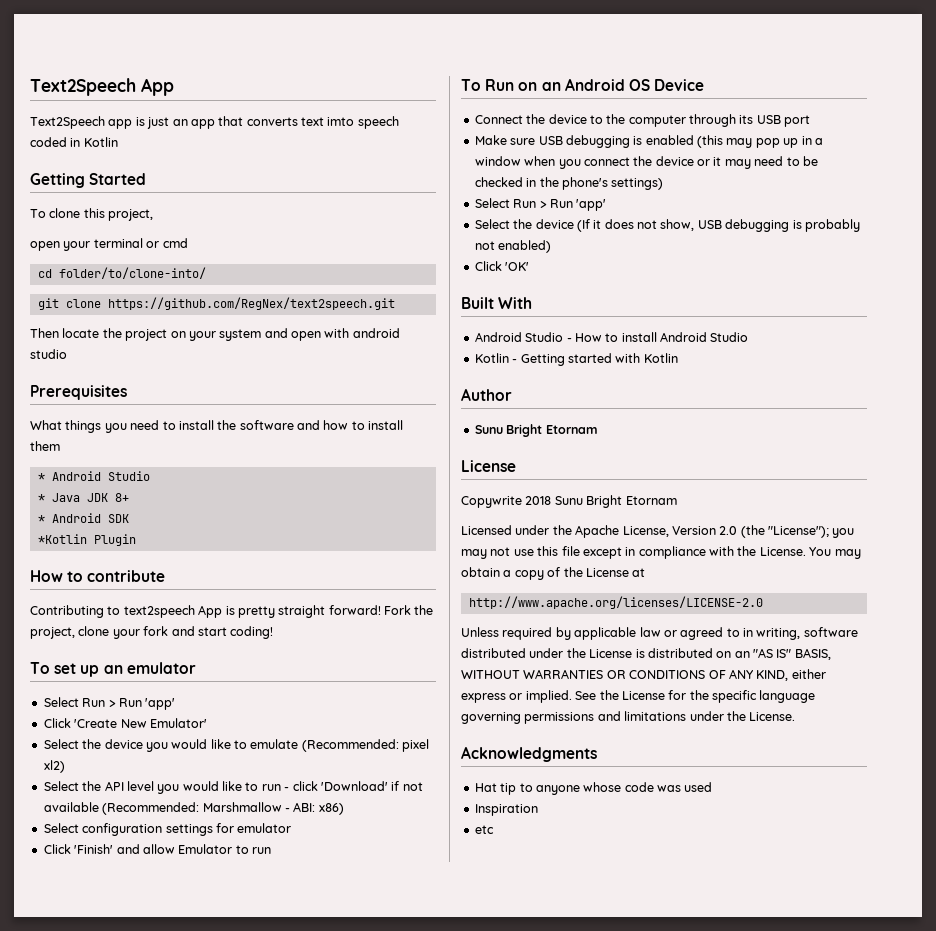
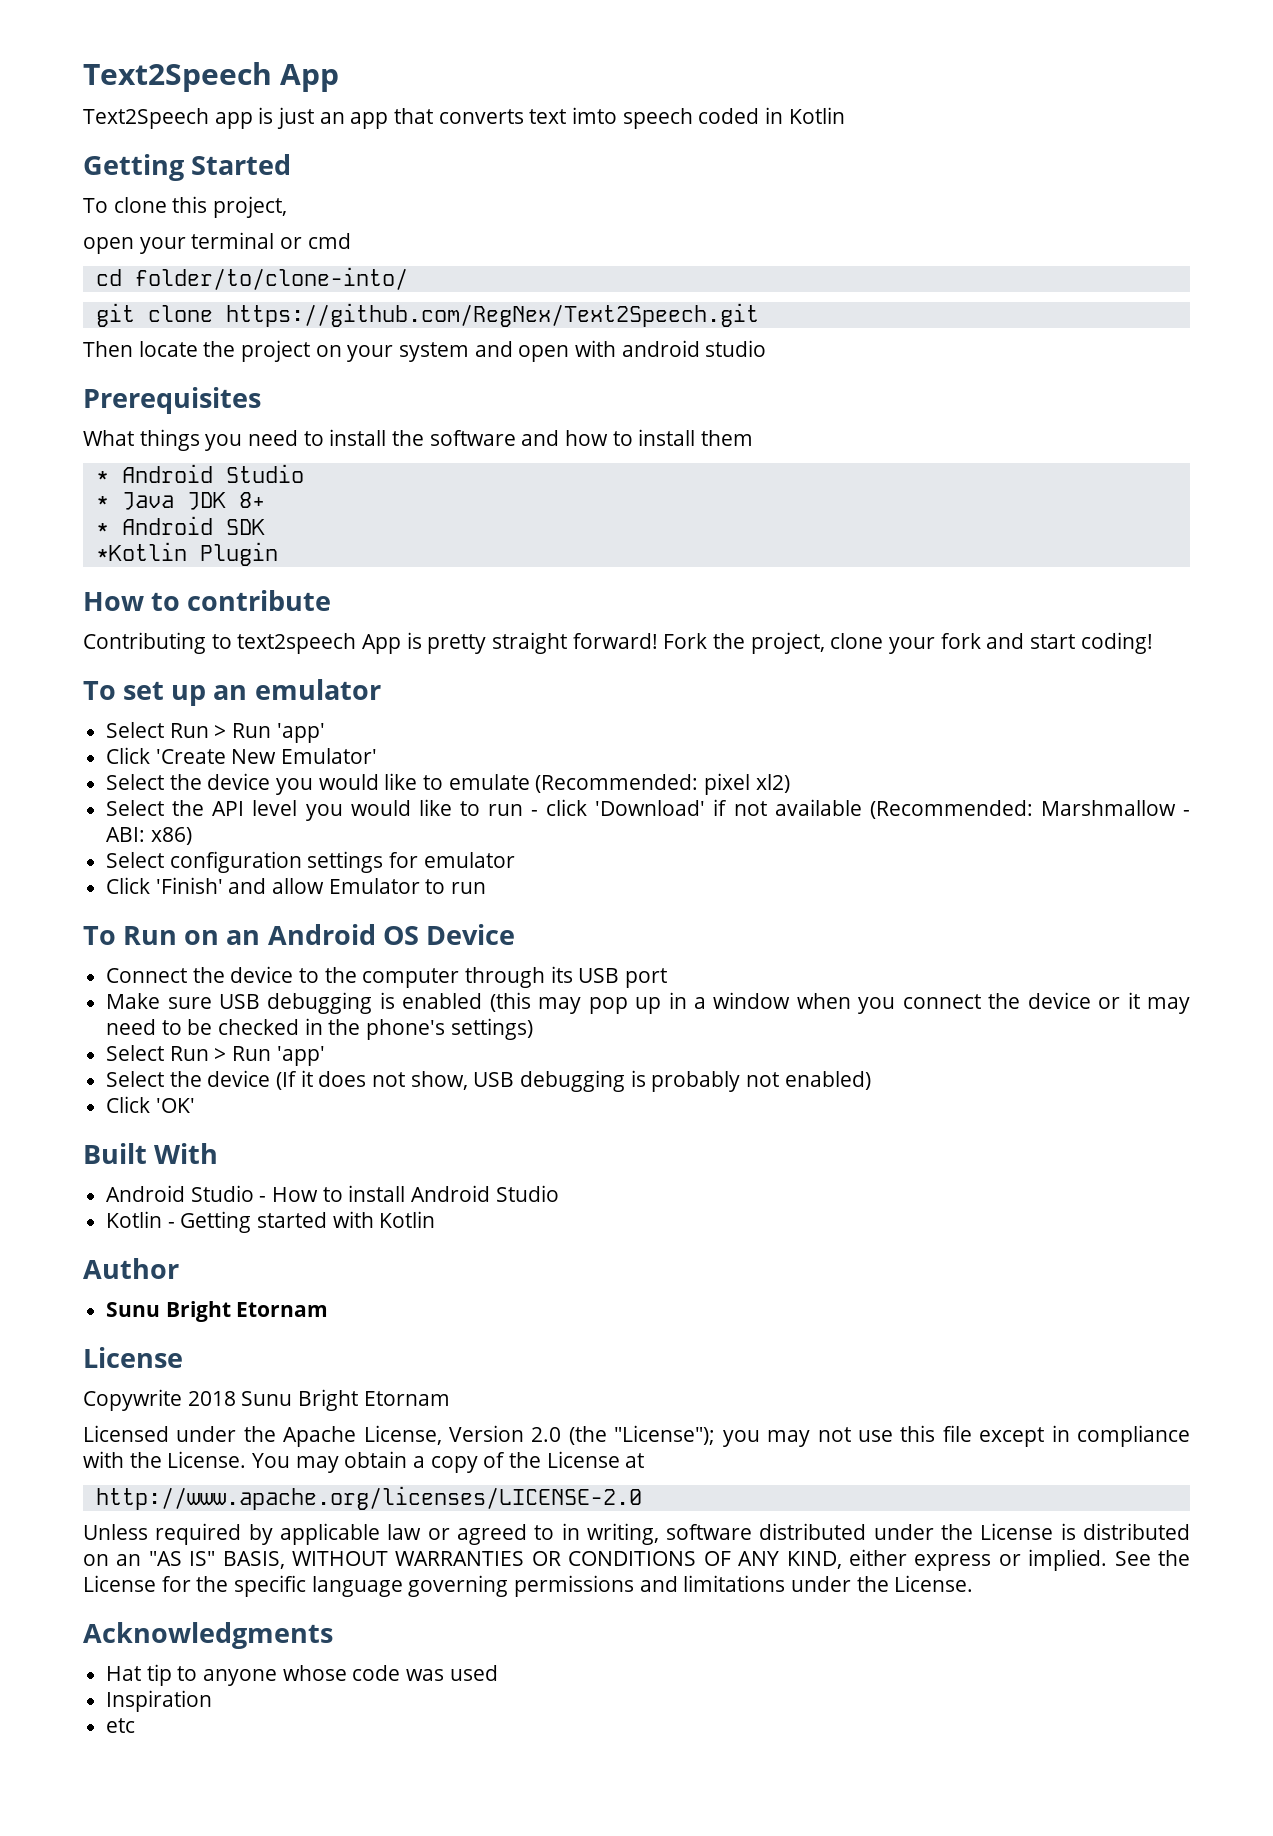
- git clone https://github.com/RegNex/text2speech.git
+ git clone https://github.com/RegNex/Text2Speech.git

